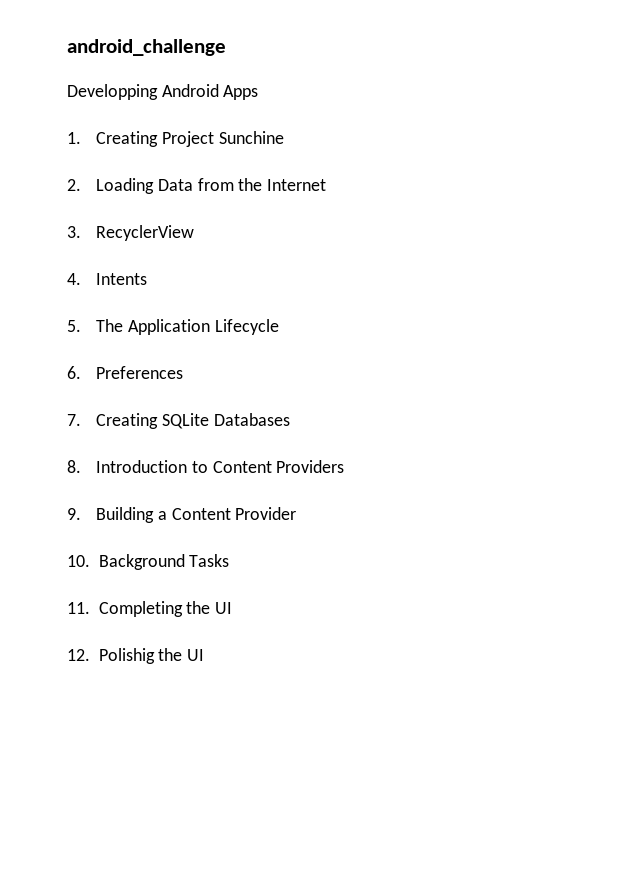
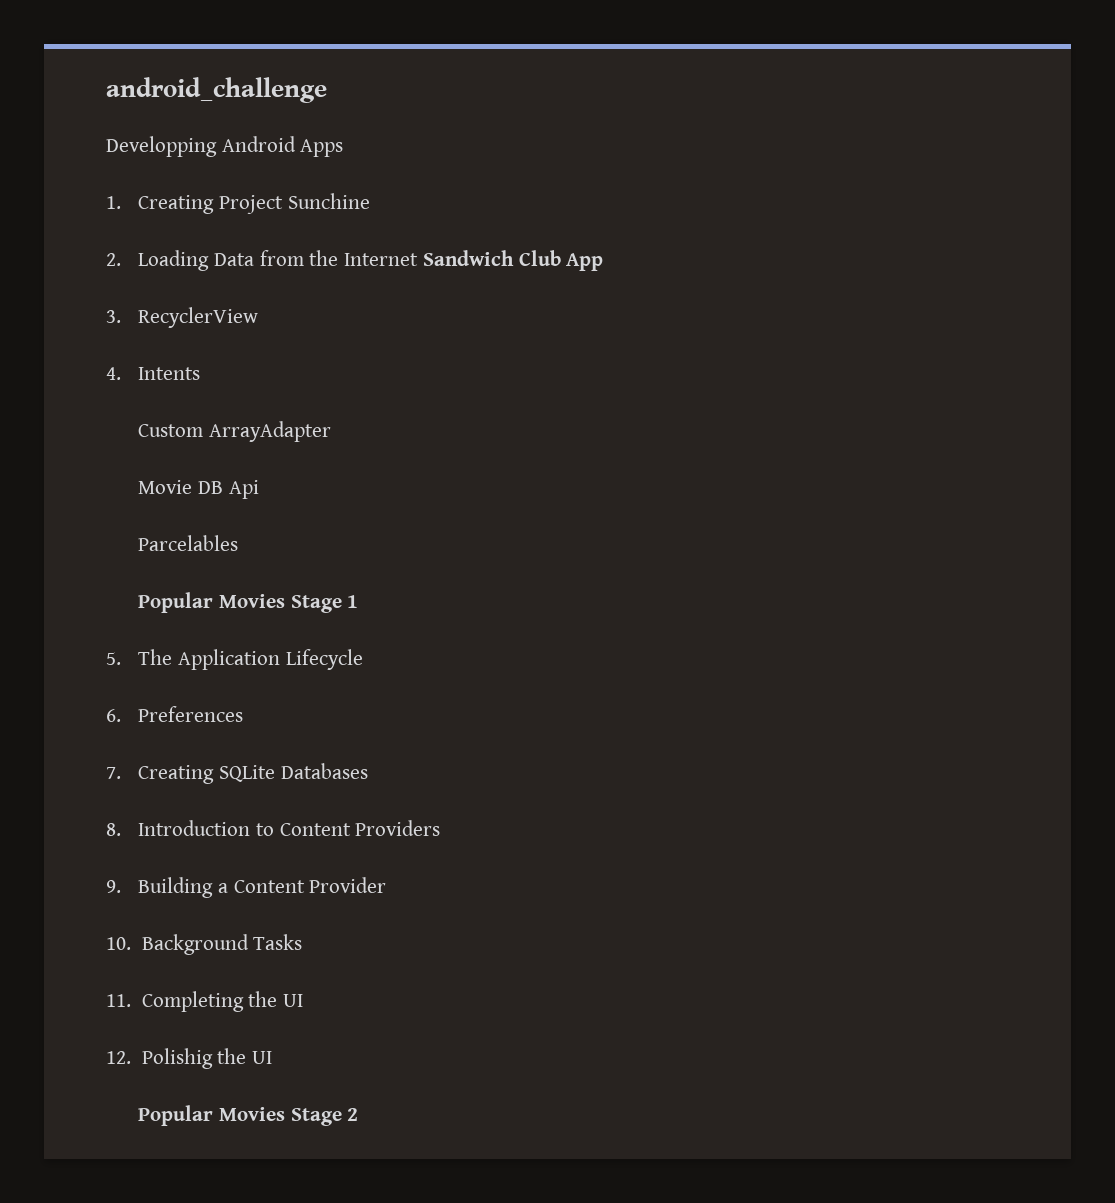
- 2. Loading Data from the Internet
+ 2. Loading Data from the Internet Sandwich Club App
+ Custom ArrayAdapter
+ Movie DB Api
+ Parcelables
+ Popular Movies Stage 1
+ Popular Movies Stage 2

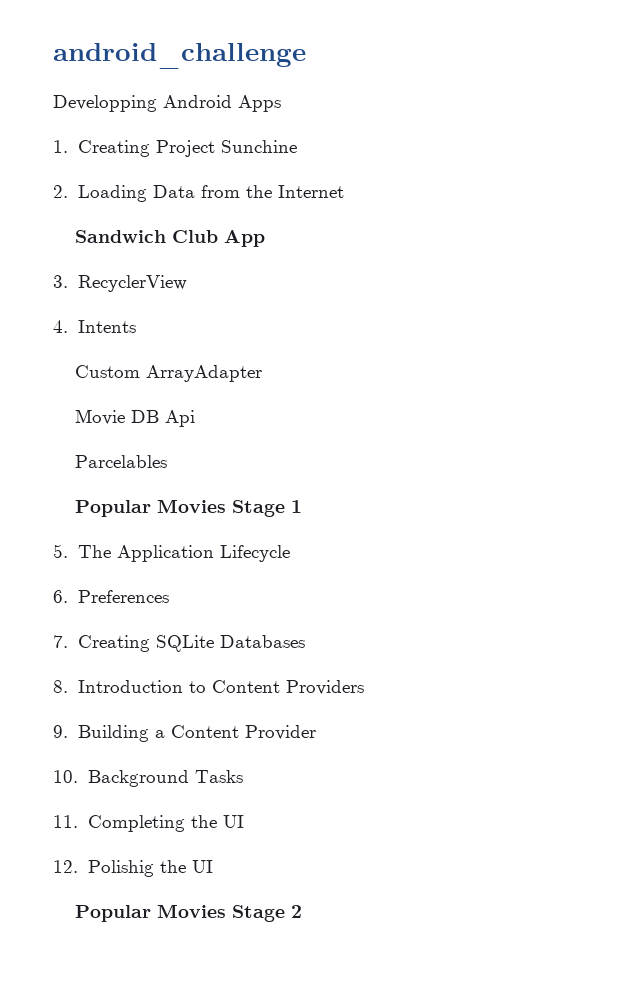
- 2. Loading Data from the Internet Sandwich Club App
+ 2. Loading Data from the Internet
+ Sandwich Club App

